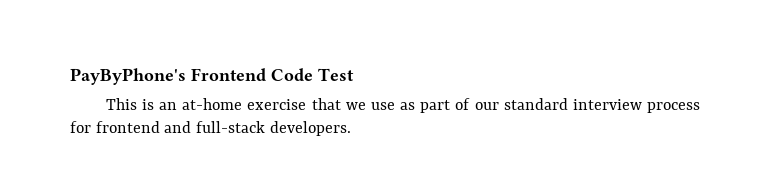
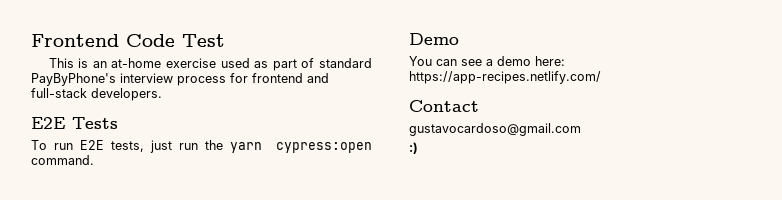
- PayByPhone's Frontend Code Test
+ Frontend Code Test
- This is an at-home exercise that we use as part of our standard interview process for frontend and full-stack developers.
+ This is an at-home exercise used as part of standard PayByPhone's interview process for frontend and full-stack developers.
+ E2E Tests
+ To run E2E tests, just run the yarn cypress:open command.
+ Demo
+ You can see a demo here: https://app-recipes.netlify.com/
+ Contact
+ gustavocardoso@gmail.com
+ :)

